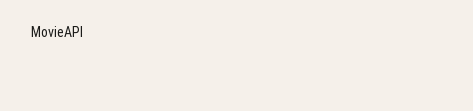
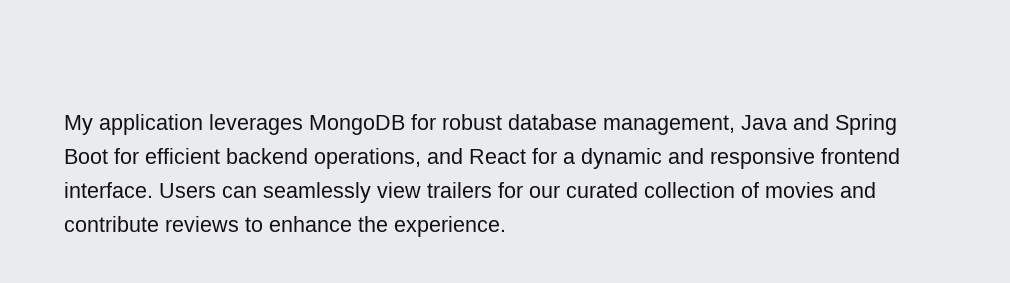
- MovieAPI
+ My application leverages MongoDB for robust database management, Java and Spring Boot for efficient backend operations, and React for a dynamic and responsive frontend interface. Users can seamlessly view trailers for our curated collection of movies and contribute reviews to enhance the experience.

